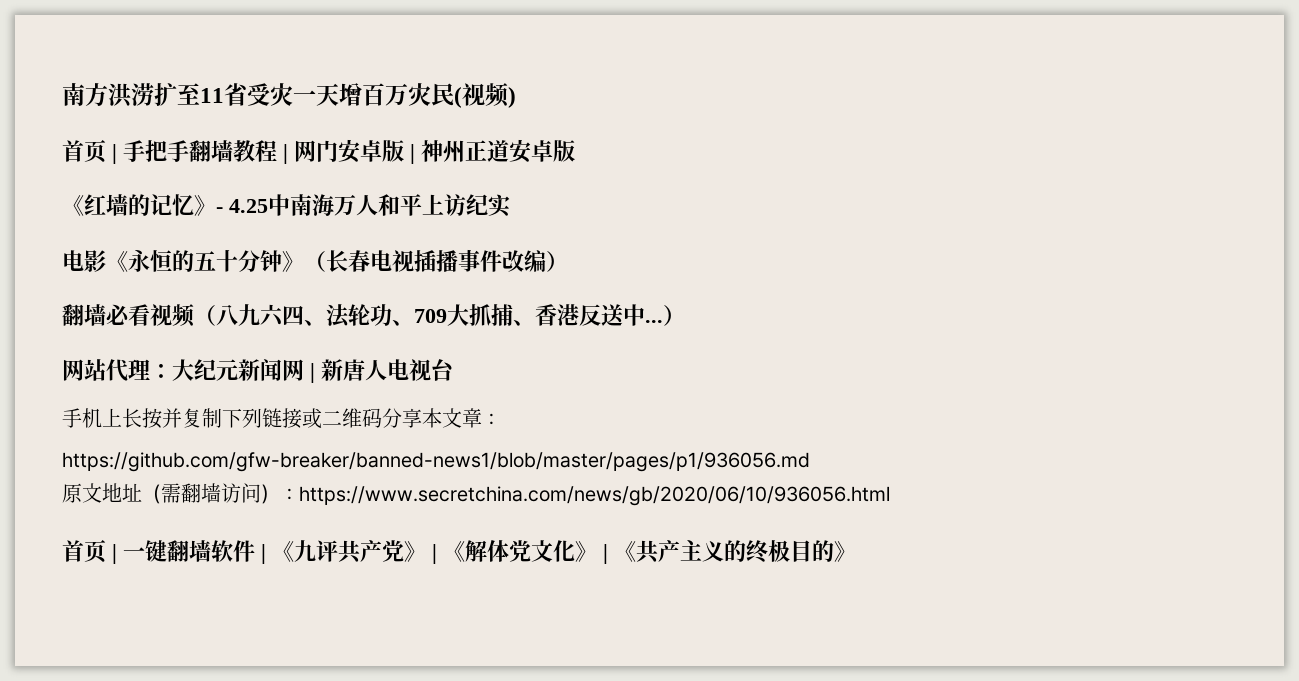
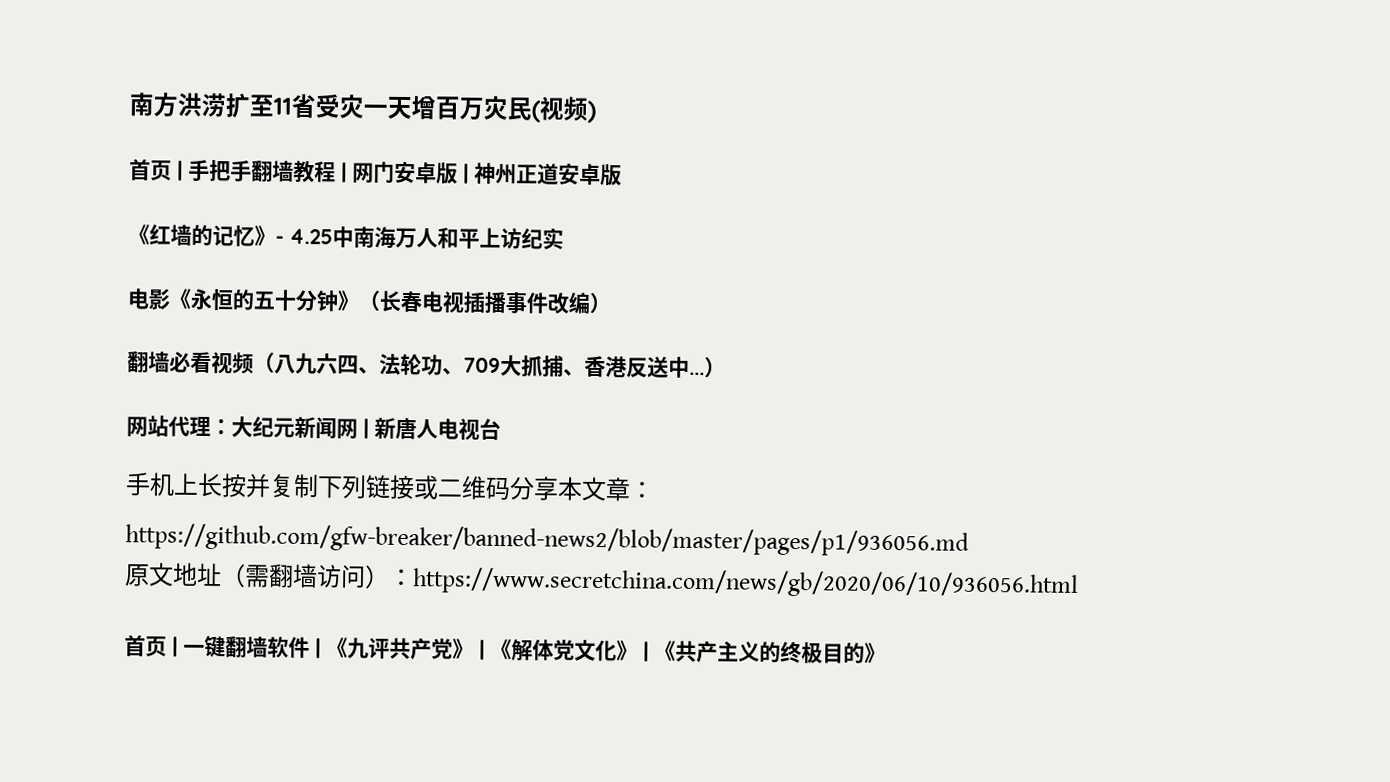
- https://github.com/gfw-breaker/banned-news1/blob/master/pages/p1/936056.md
+ https://github.com/gfw-breaker/banned-news2/blob/master/pages/p1/936056.md

